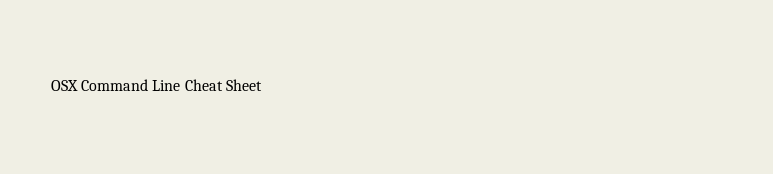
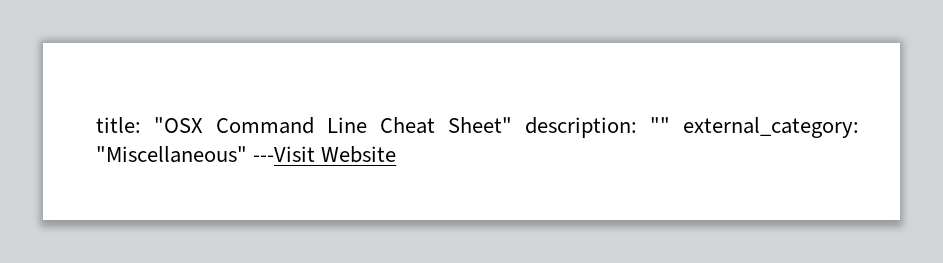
- OSX Command Line Cheat Sheet
+ title: "OSX Command Line Cheat Sheet" description: "" external_category: "Miscellaneous" ---Visit Website

